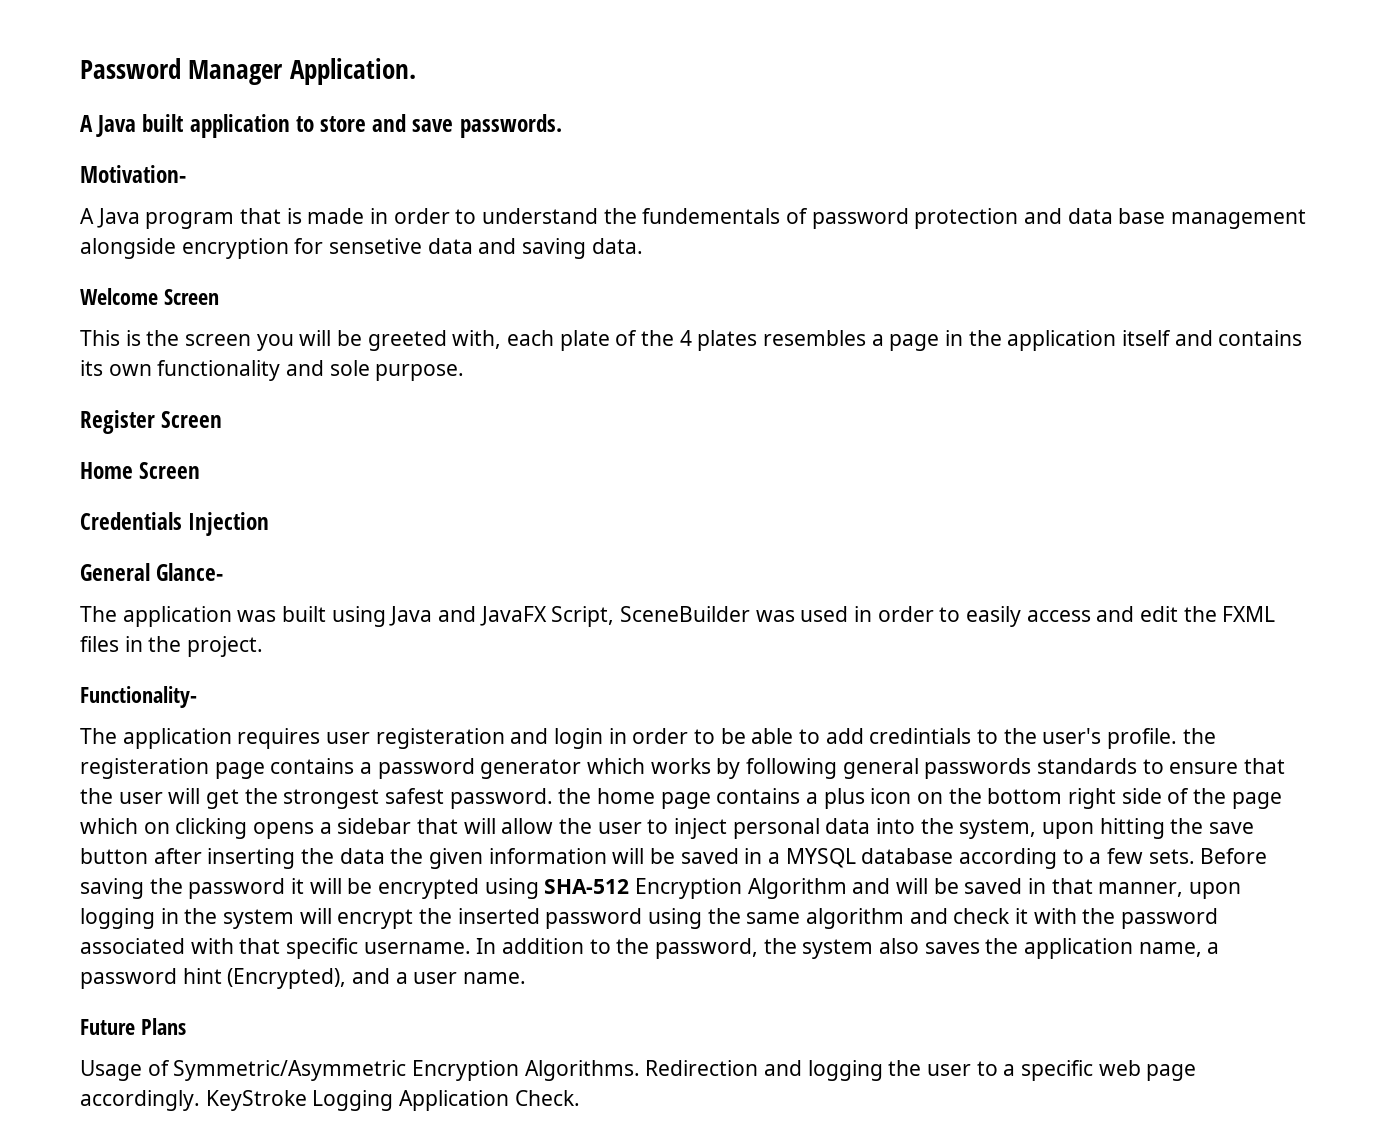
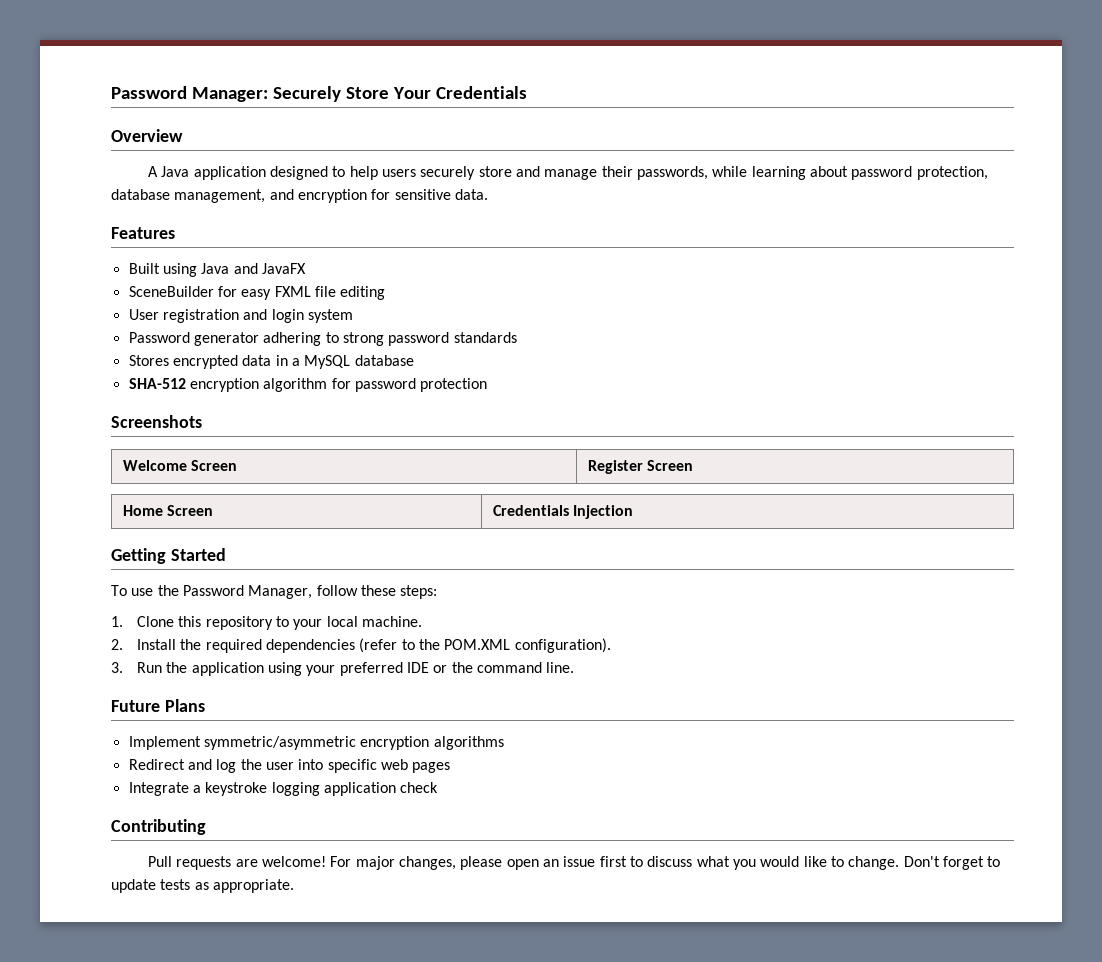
- Password Manager Application.
- A Java built application to store and save passwords.
- Motivation-
- A Java program that is made in order to understand the fundementals of password protection and data base management alongside encryption for sensetive data and saving data.
- Welcome Screen
- This is the screen you will be greeted with, each plate of the 4 plates resembles a page in the application itself and contains its own functionality and sole purpose.
- Register Screen
- Home Screen
- Credentials Injection
- General Glance-
- The application was built using Java and JavaFX Script, SceneBuilder was used in order to easily access and edit the FXML files in the project.
- Functionality-
- The application requires user registeration and login in order to be able to add credintials to the user's profile. the registeration page contains a password generator which works by following general passwords standards to ensure that the user will get the strongest safest password. the home page contains a plus icon on the bottom right side of the page which on clicking opens a sidebar that will allow the user to inject personal data into the system, upon hitting the save button after inserting the data the given information will be saved in a MYSQL database according to a few sets. Before saving the password it will be encrypted using SHA-512 Encryption Algorithm and will be saved in that manner, upon logging in the system will encrypt the inserted password using the same algorithm and check it with the password associated with that specific username. In addition to the password, the system also saves the application name, a password hint (Encrypted), and a user name.
+ Password Manager: Securely Store Your Credentials
+ Overview
+ A Java application designed to help users securely store and manage their passwords, while learning about password protection, database management, and encryption for sensitive data.
+ Features
+ Built using Java and JavaFX
+ SceneBuilder for easy FXML file editing
+ User registration and login system
+ Password generator adhering to strong password standards
+ Stores encrypted data in a MySQL database
+ SHA-512 encryption algorithm for password protection
+ Screenshots
+ Welcome Screen | Register Screen
+ Home Screen | Credentials Injection
+ Getting Started
+ To use the Password Manager, follow these steps:
+ 1. Clone this repository to your local machine.
+ 2. Install the required dependencies (refer to the POM.XML configuration).
+ 3. Run the application using your preferred IDE or the command line.
  Future Plans
- Usage of Symmetric/Asymmetric Encryption Algorithms. Redirection and logging the user to a specific web page accordingly. KeyStroke Logging Application Check.
+ Implement symmetric/asymmetric encryption algorithms
+ Redirect and log the user into specific web pages
+ Integrate a keystroke logging application check
+ Contributing
+ Pull requests are welcome! For major changes, please open an issue first to discuss what you would like to change. Don't forget to update tests as appropriate.

